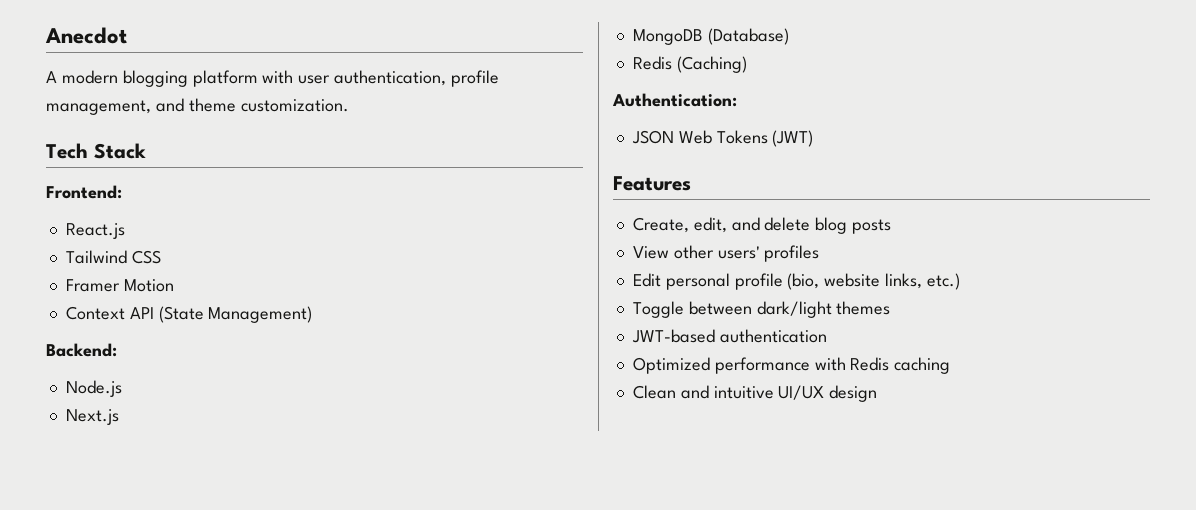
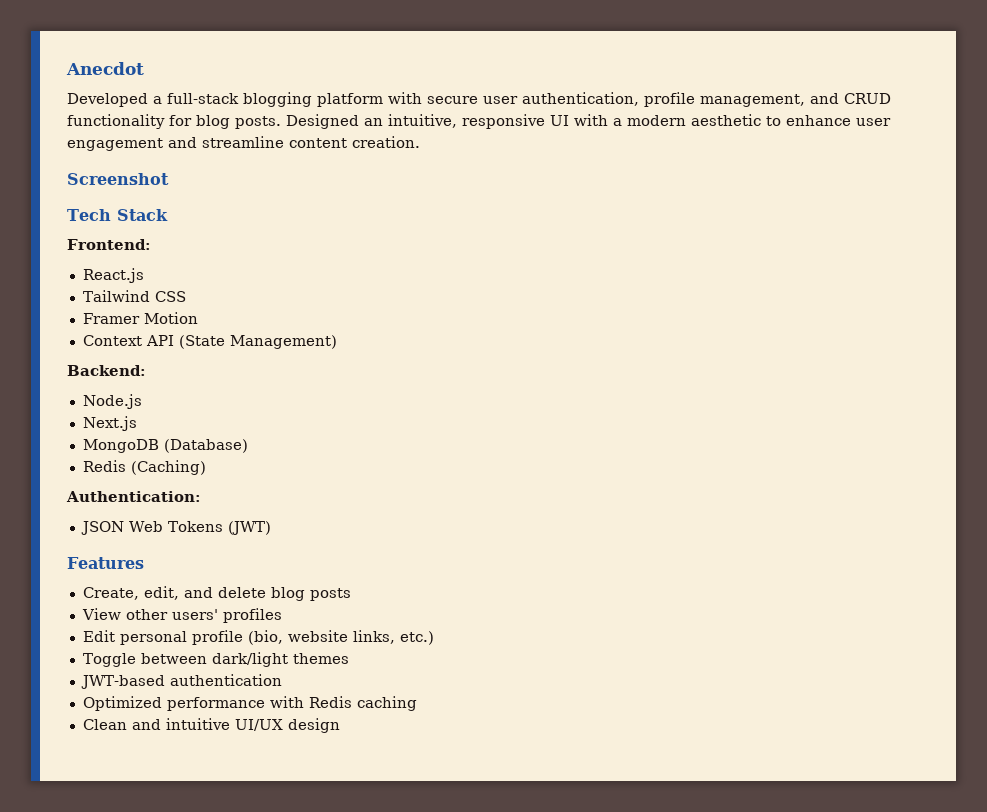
- A modern blogging platform with user authentication, profile management, and theme customization.
+ Developed a full-stack blogging platform with secure user authentication, profile management, and CRUD functionality for blog posts. Designed an intuitive, responsive UI with a modern aesthetic to enhance user engagement and streamline content creation.
+ Screenshot

